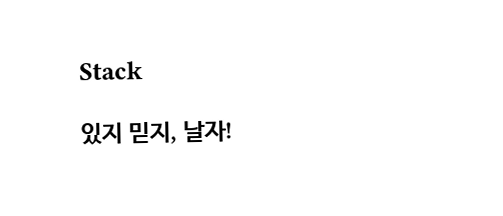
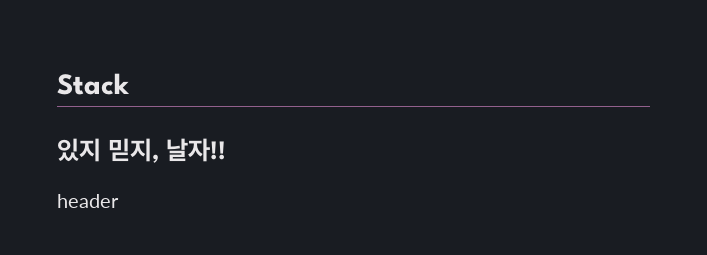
- 있지 믿지, 날자!
+ 있지 믿지, 날자!!
+ header

